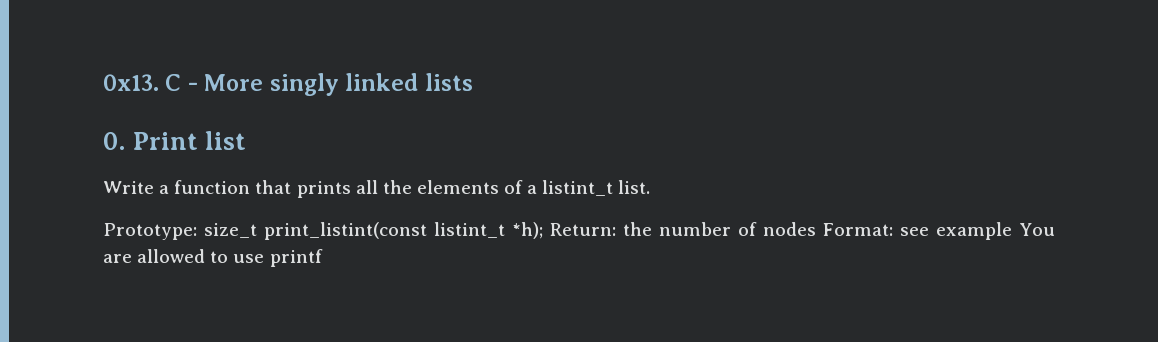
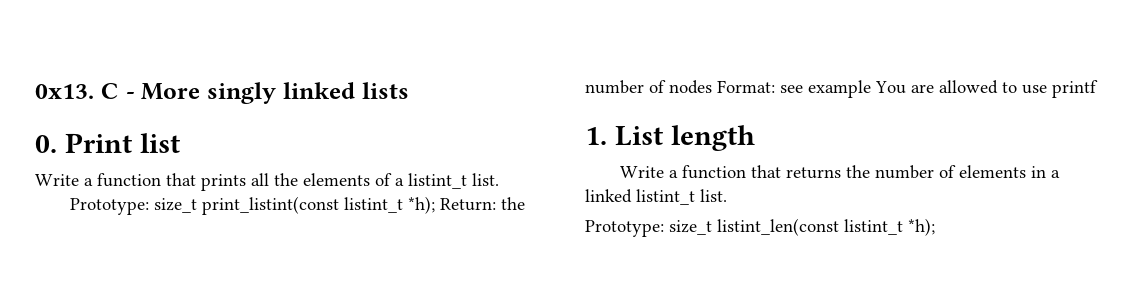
+ 1. List length
+ Write a function that returns the number of elements in a linked listint_t list.
+ Prototype: size_t listint_len(const listint_t *h);

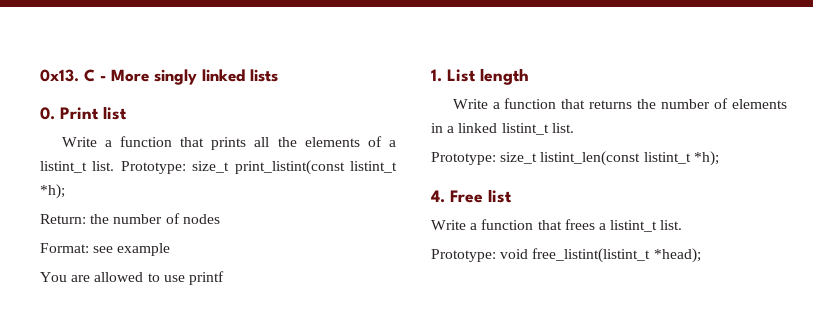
- Write a function that prints all the elements of a listint_t list.
- Prototype: size_t print_listint(const listint_t *h); Return: the number of nodes Format: see example You are allowed to use printf
+ Write a function that prints all the elements of a listint_t list. Prototype: size_t print_listint(const listint_t *h);
+ Return: the number of nodes
+ Format: see example
+ You are allowed to use printf
+ 4. Free list
+ Write a function that frees a listint_t list.
+ Prototype: void free_listint(listint_t *head);

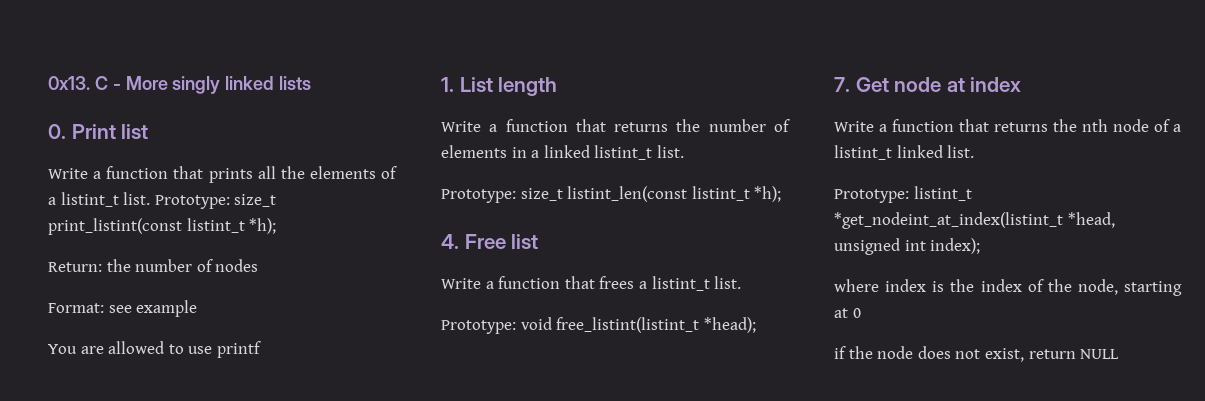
+ 7. Get node at index
+ Write a function that returns the nth node of a listint_t linked list.
+ Prototype: listint_t *get_nodeint_at_index(listint_t *head, unsigned int index);
+ where index is the index of the node, starting at 0
+ if the node does not exist, return NULL

